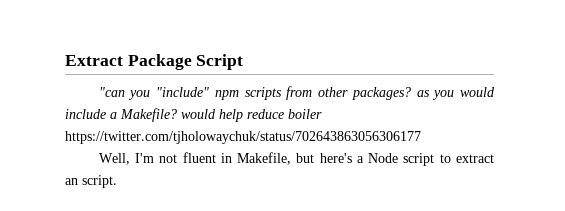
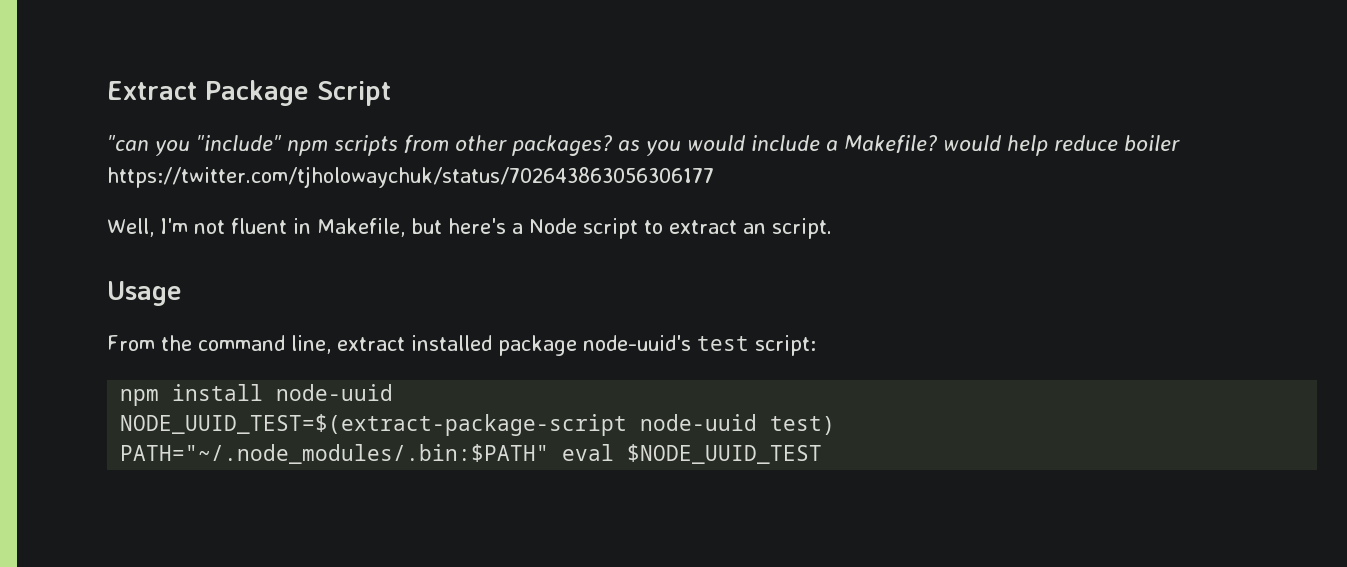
+ Usage
+ From the command line, extract installed package node-uuid's test script:
+ npm install node-uuid
+ NODE_UUID_TEST=$(extract-package-script node-uuid test)
+ PATH="~/.node_modules/.bin:$PATH" eval $NODE_UUID_TEST

